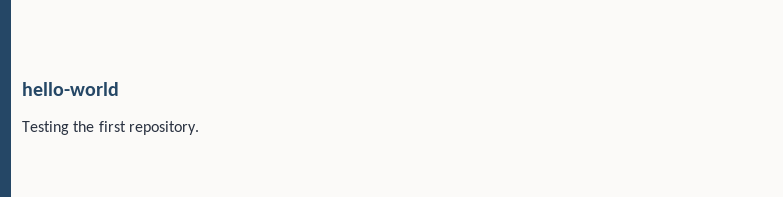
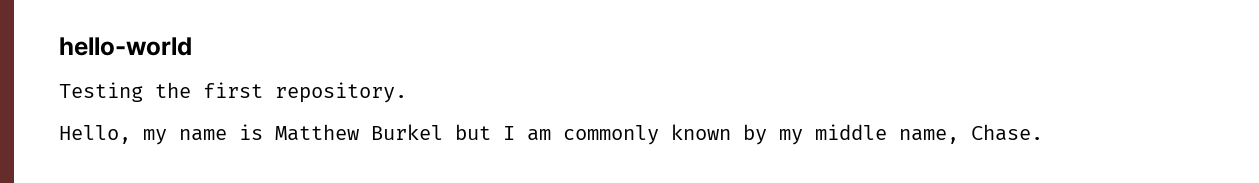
+ Hello, my name is Matthew Burkel but I am commonly known by my middle name, Chase.

